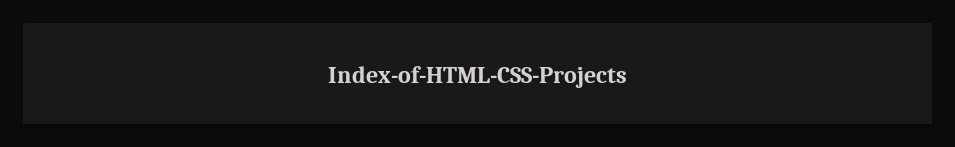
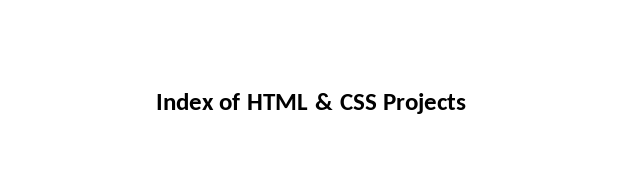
- Index-of-HTML-CSS-Projects
+ Index of HTML & CSS Projects

